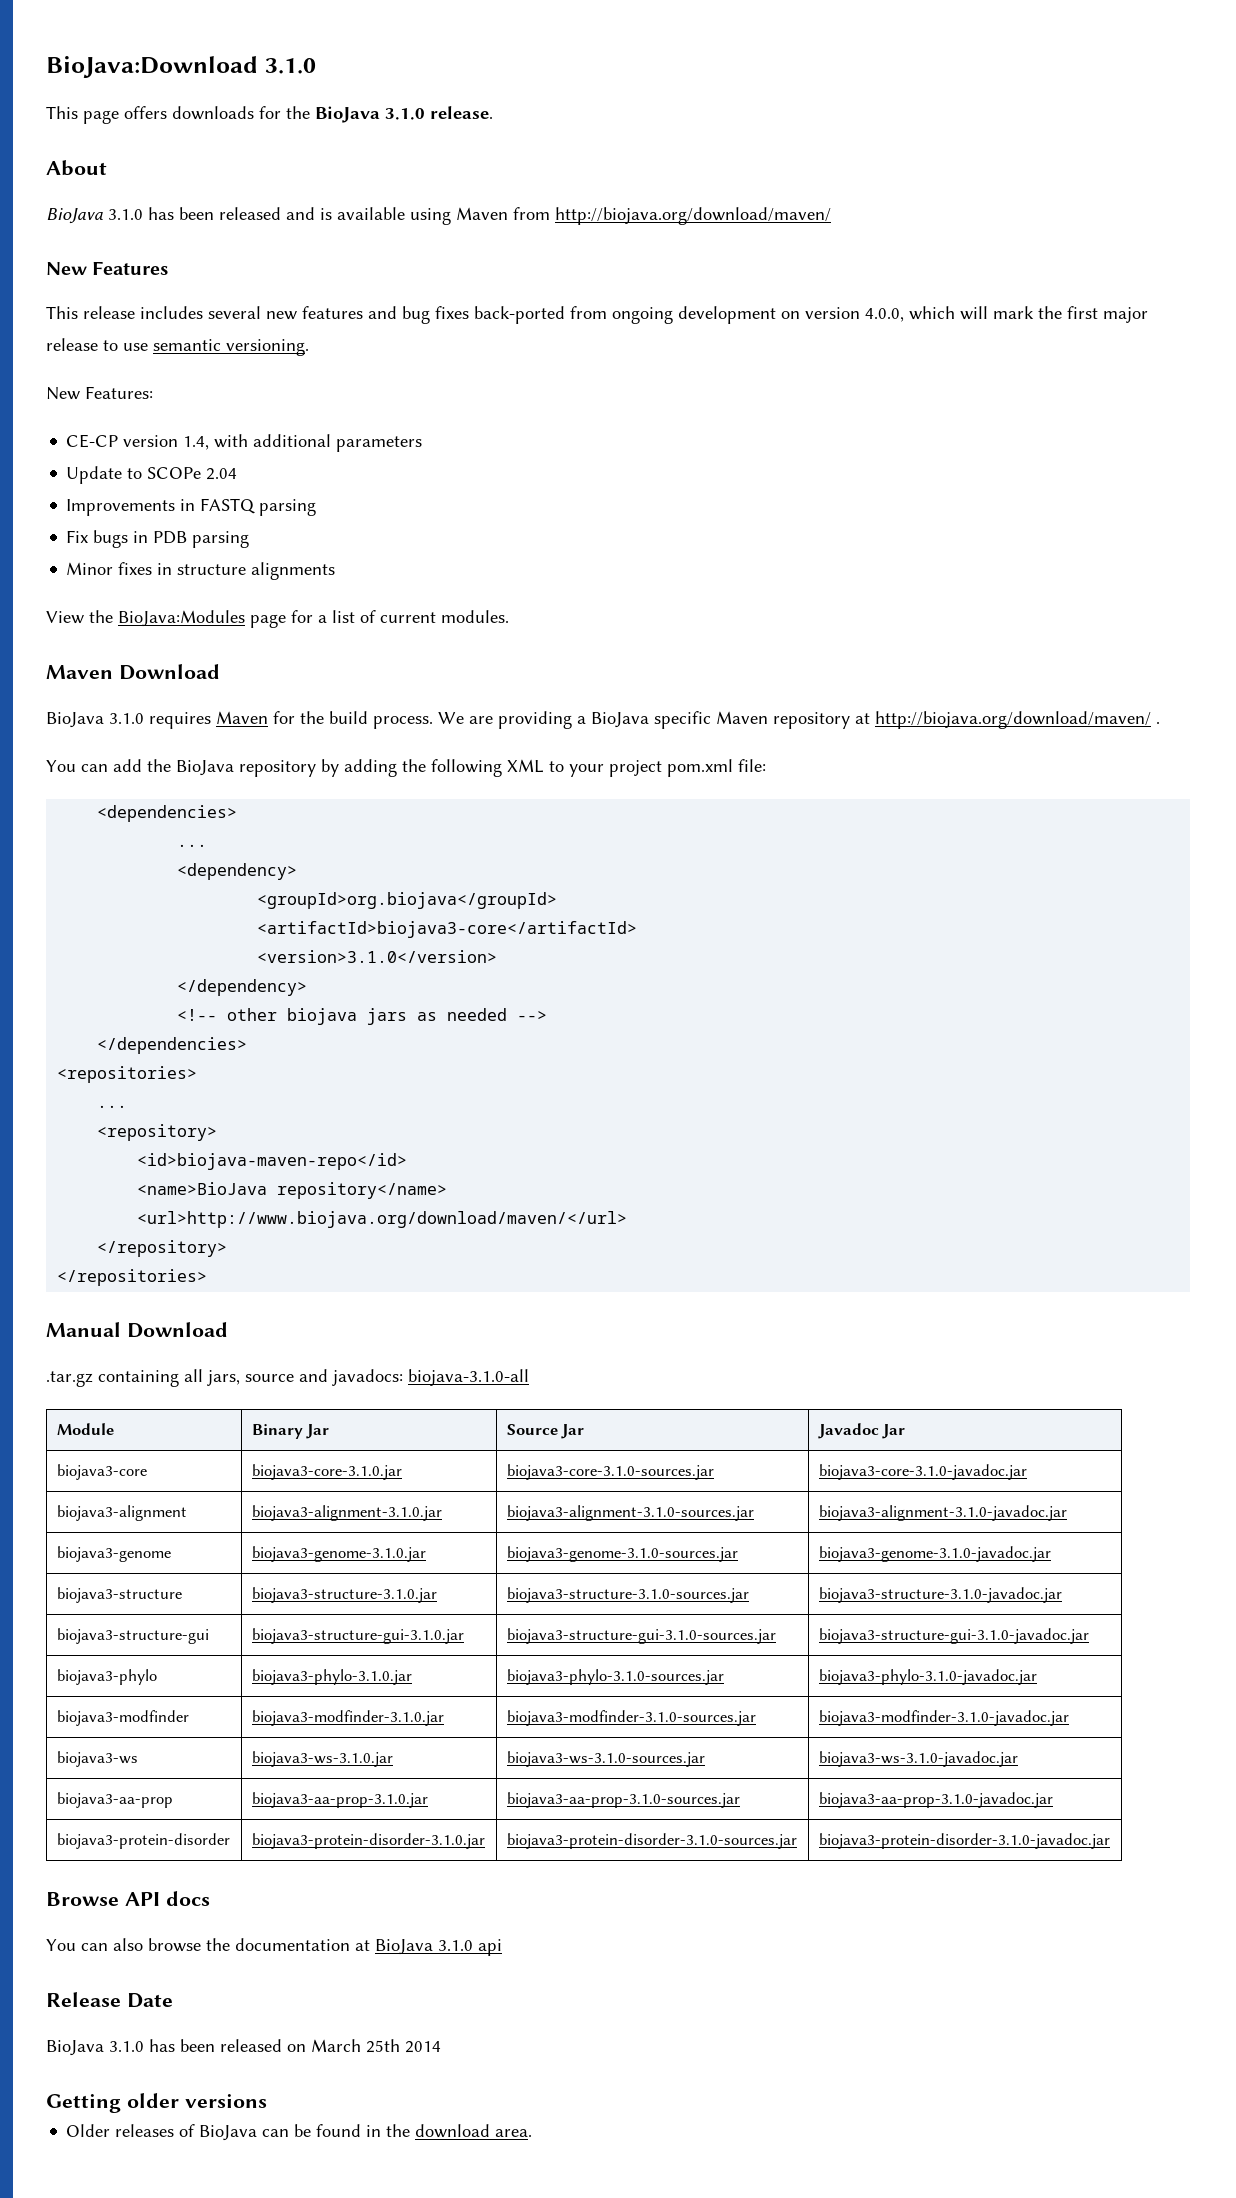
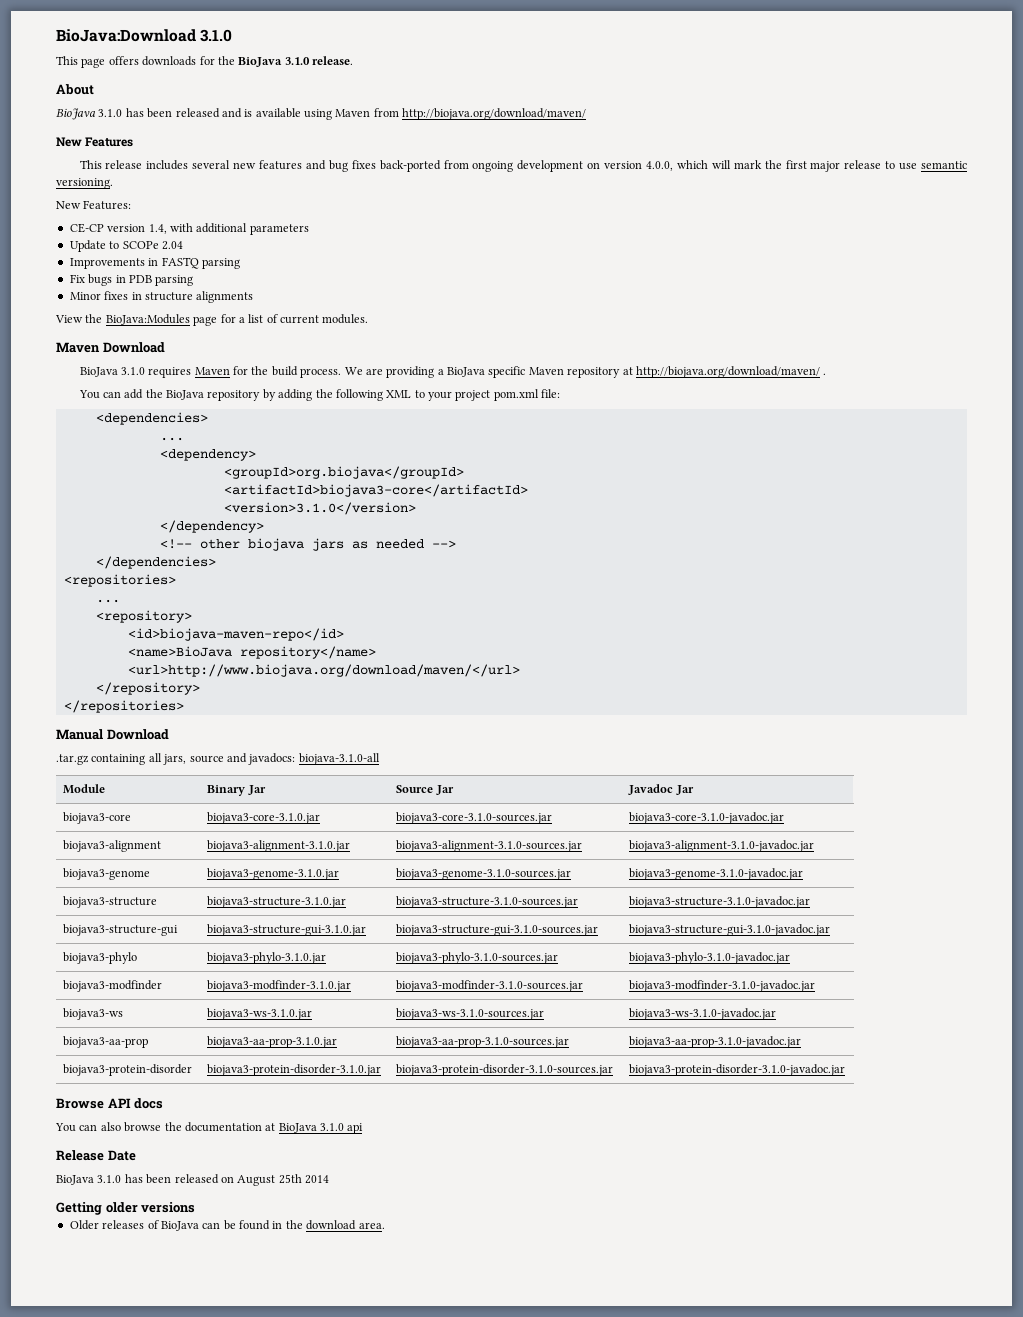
- BioJava 3.1.0 has been released on March 25th 2014
+ BioJava 3.1.0 has been released on August 25th 2014

